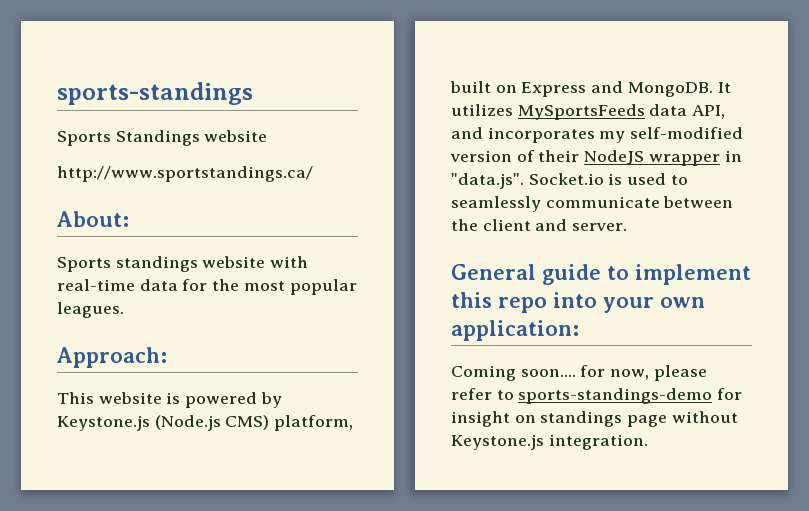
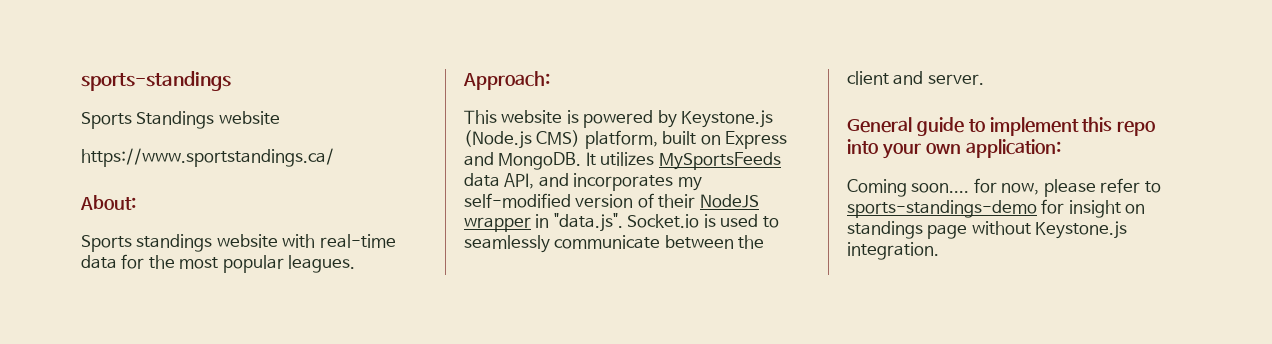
- http://www.sportstandings.ca/
+ https://www.sportstandings.ca/

